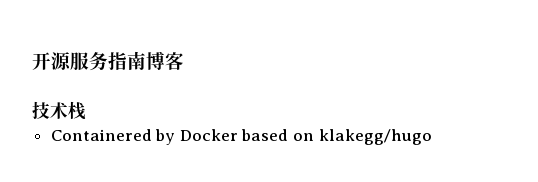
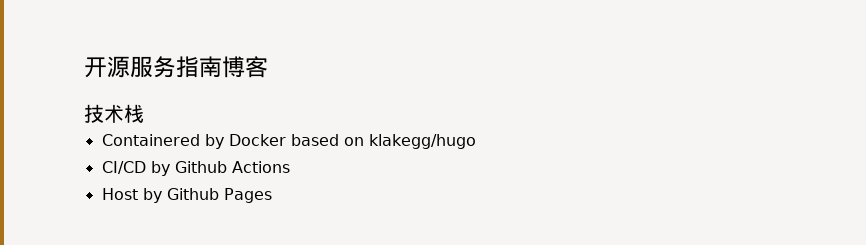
+ CI/CD by Github Actions
+ Host by Github Pages

